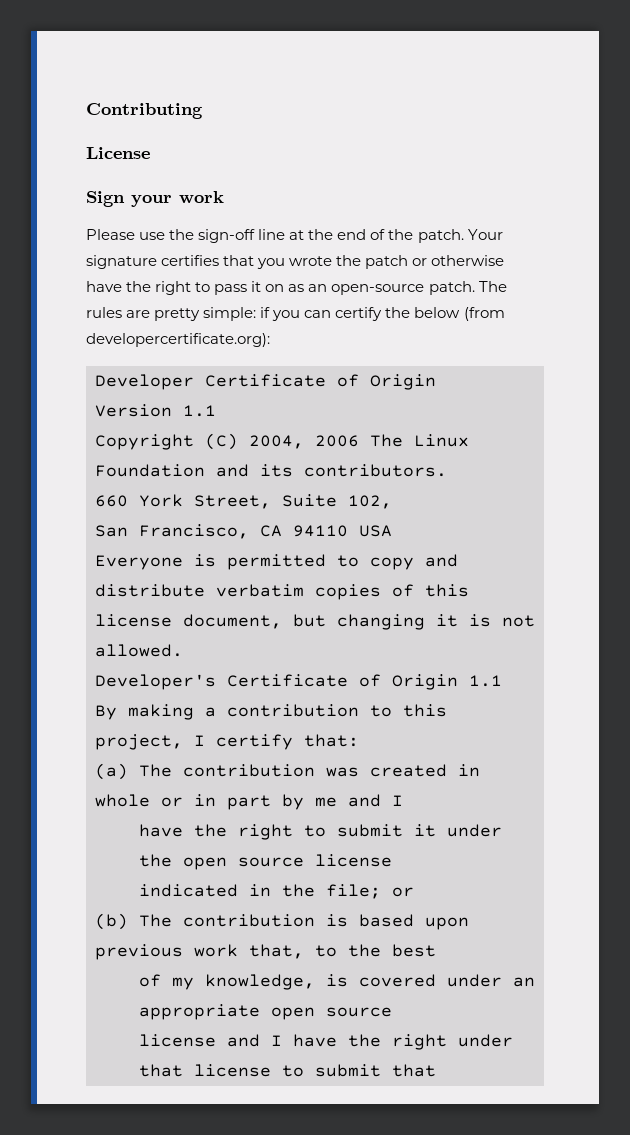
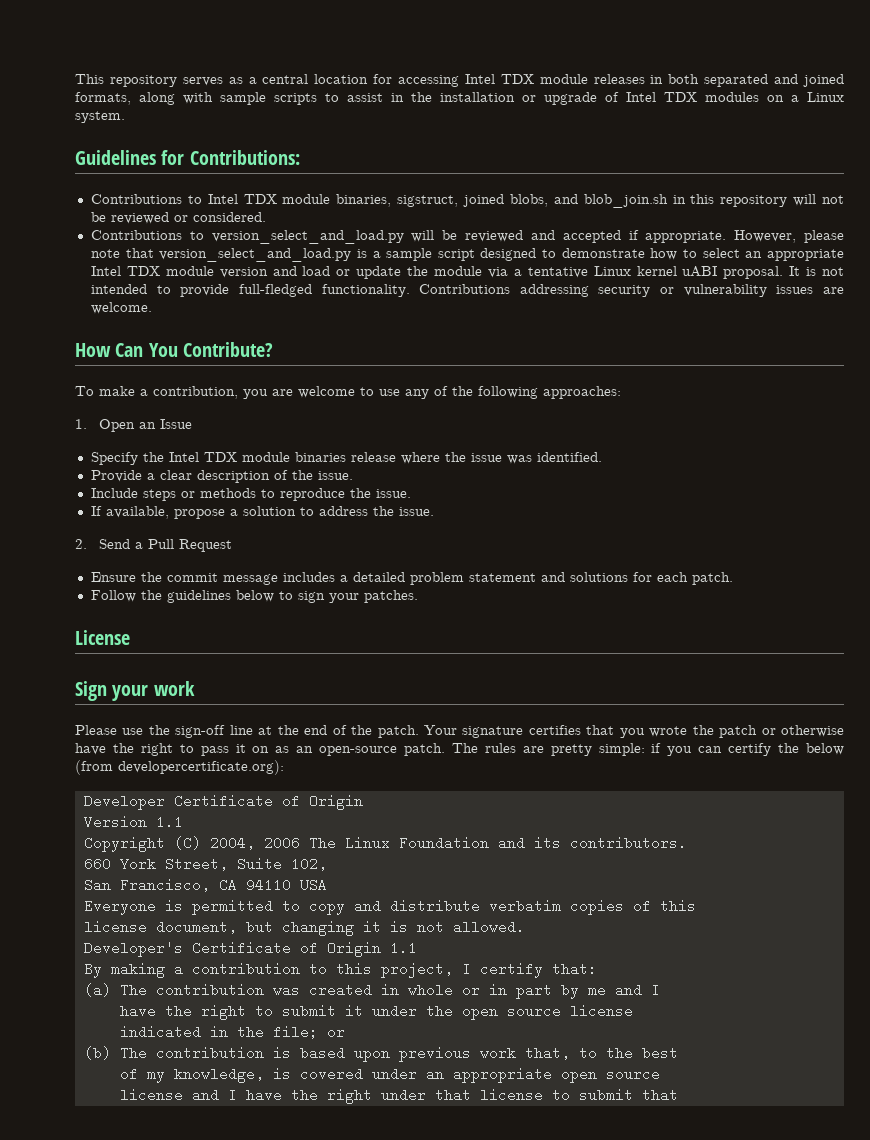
- Contributing
+ This repository serves as a central location for accessing Intel TDX module releases in both separated and joined formats, along with sample scripts to assist in the installation or upgrade of Intel TDX modules on a Linux system.
+ Guidelines for Contributions:
+ Contributions to Intel TDX module binaries, sigstruct, joined blobs, and blob_join.sh in this repository will not be reviewed or considered.
+ Contributions to version_select_and_load.py will be reviewed and accepted if appropriate. However, please note that version_select_and_load.py is a sample script designed to demonstrate how to select an appropriate Intel TDX module version and load or update the module via a tentative Linux kernel uABI proposal. It is not intended to provide full-fledged functionality. Contributions addressing security or vulnerability issues are welcome.
+ How Can You Contribute?
+ To make a contribution, you are welcome to use any of the following approaches:
+ 1. Open an Issue
+ Specify the Intel TDX module binaries release where the issue was identified.
+ Provide a clear description of the issue.
+ Include steps or methods to reproduce the issue.
+ If available, propose a solution to address the issue.
+ 2. Send a Pull Request
+ Ensure the commit message includes a detailed problem statement and solutions for each patch.
+ Follow the guidelines below to sign your patches.

